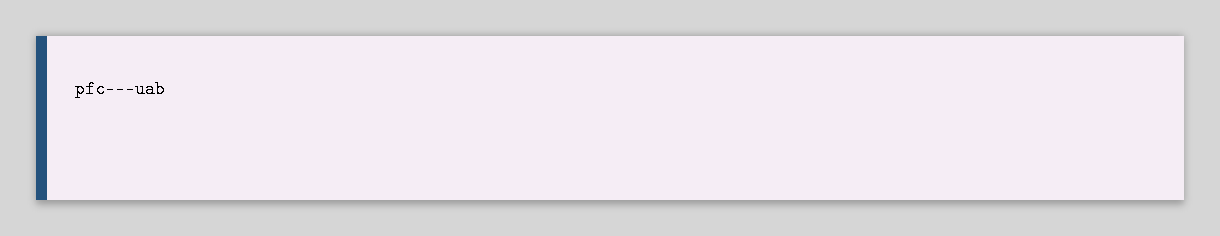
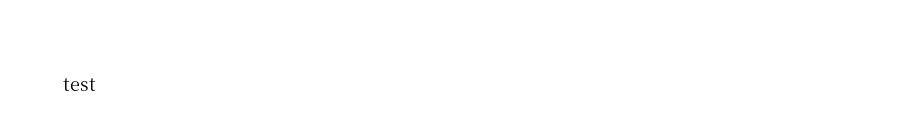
- pfc---uab
+ test

